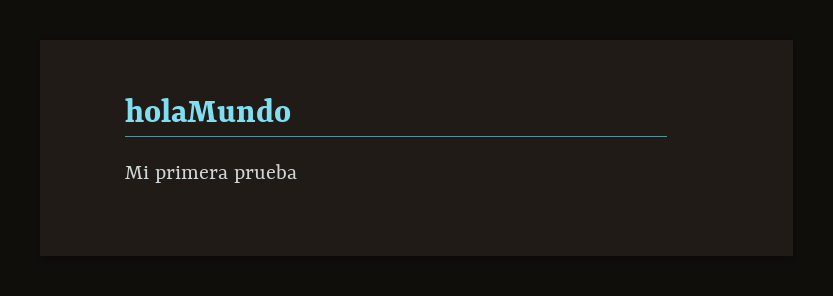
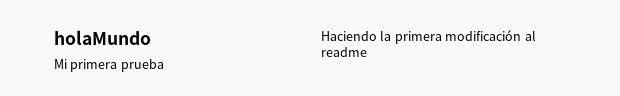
+ Haciendo la primera modificación al readme

